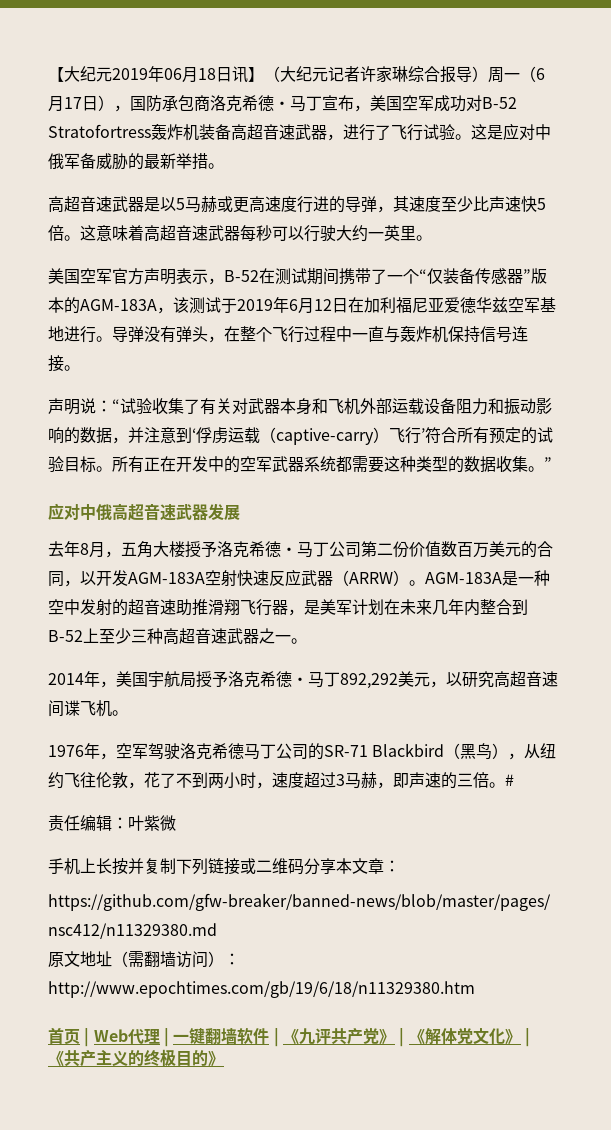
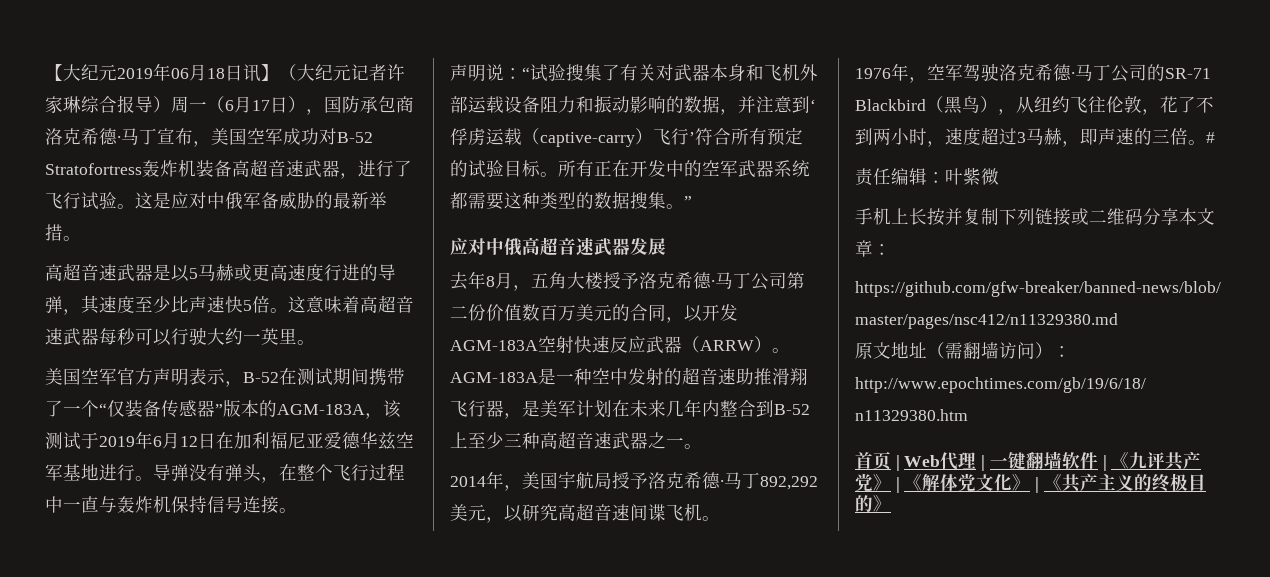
- 声明说：“试验收集了有关对武器本身和飞机外部运载设备阻力和振动影响的数据，并注意到‘俘虏运载（captive-carry）飞行’符合所有预定的试验目标。
+ 声明说：“试验搜集了有关对武器本身和飞机外部运载设备阻力和振动影响的数据，并注意到‘俘虏运载（captive-carry）飞行’符合所有预定的试验目标。
- 所有正在开发中的空军武器系统都需要这种类型的数据收集。”
+ 所有正在开发中的空军武器系统都需要这种类型的数据搜集。”
- 1976年，空军驾驶洛克希德马丁公司的SR-71 Blackbird（黑鸟），从纽约飞往伦敦，花了不到两小时，速度超过3马赫，即声速的三倍。
+ 1976年，空军驾驶洛克希德‧马丁公司的SR-71 Blackbird（黑鸟），从纽约飞往伦敦，花了不到两小时，速度超过3马赫，即声速的三倍。

